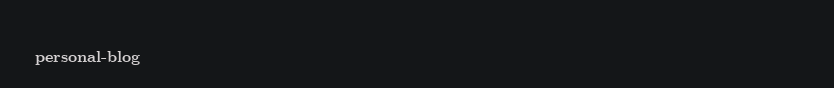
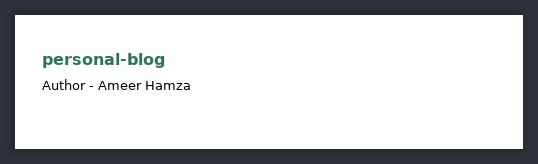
+ Author - Ameer Hamza

